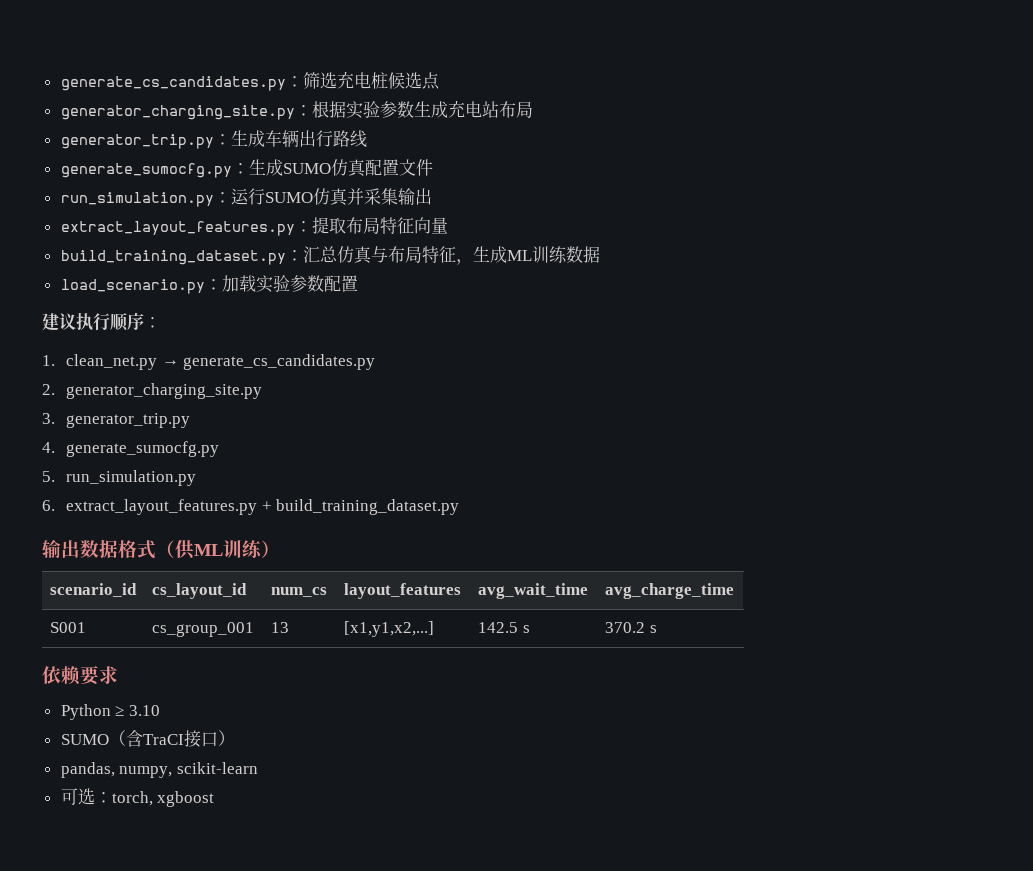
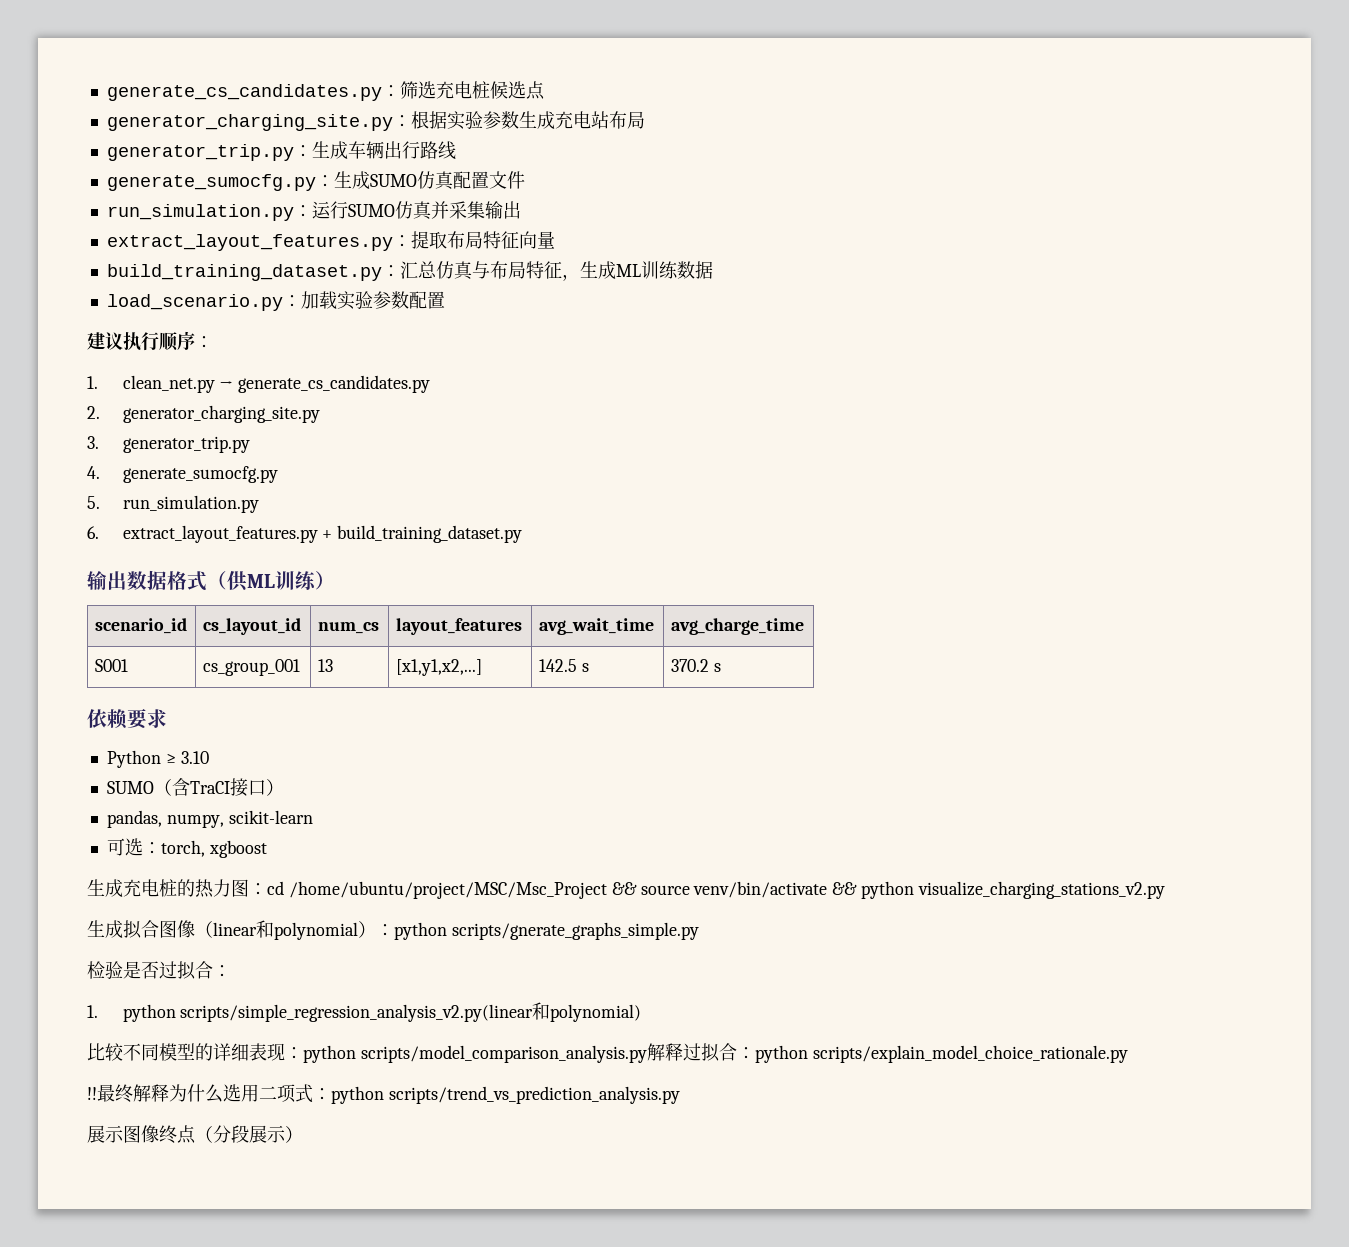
+ 生成充电桩的热力图：cd /home/ubuntu/project/MSC/Msc_Project && source venv/bin/activate && python visualize_charging_stations_v2.py
+ 生成拟合图像（linear和polynomial）：python scripts/gnerate_graphs_simple.py
+ 检验是否过拟合：
+ 1. python scripts/simple_regression_analysis_v2.py(linear和polynomial)
+ 比较不同模型的详细表现：python scripts/model_comparison_analysis.py解释过拟合：python scripts/explain_model_choice_rationale.py
+ !!最终解释为什么选用二项式：python scripts/trend_vs_prediction_analysis.py
+ 展示图像终点（分段展示）

